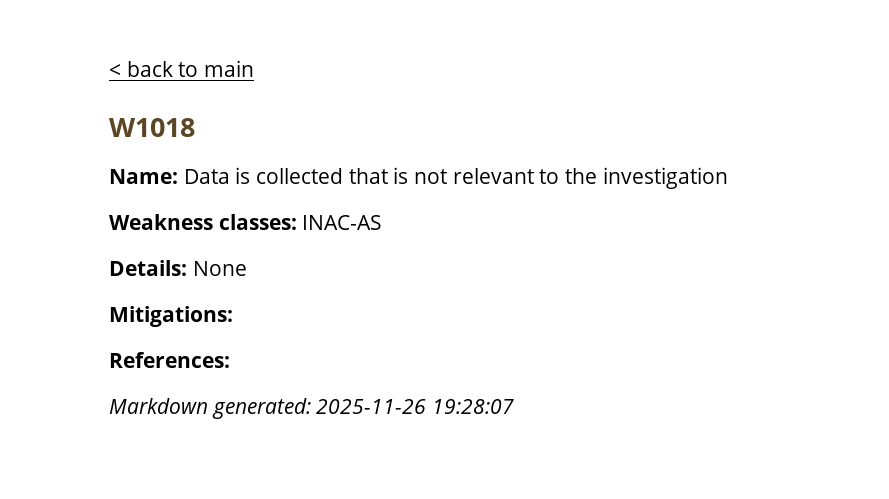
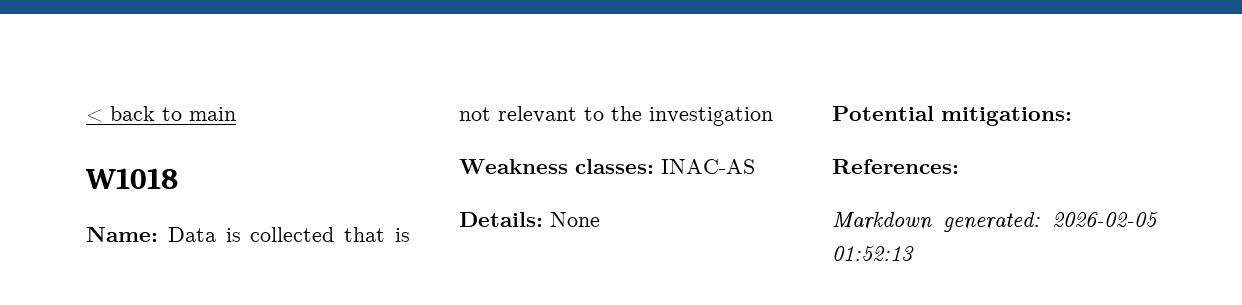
- Mitigations:
+ Potential mitigations:
- Markdown generated: 2025-11-26 19:28:07
+ Markdown generated: 2026-02-05 01:52:13

